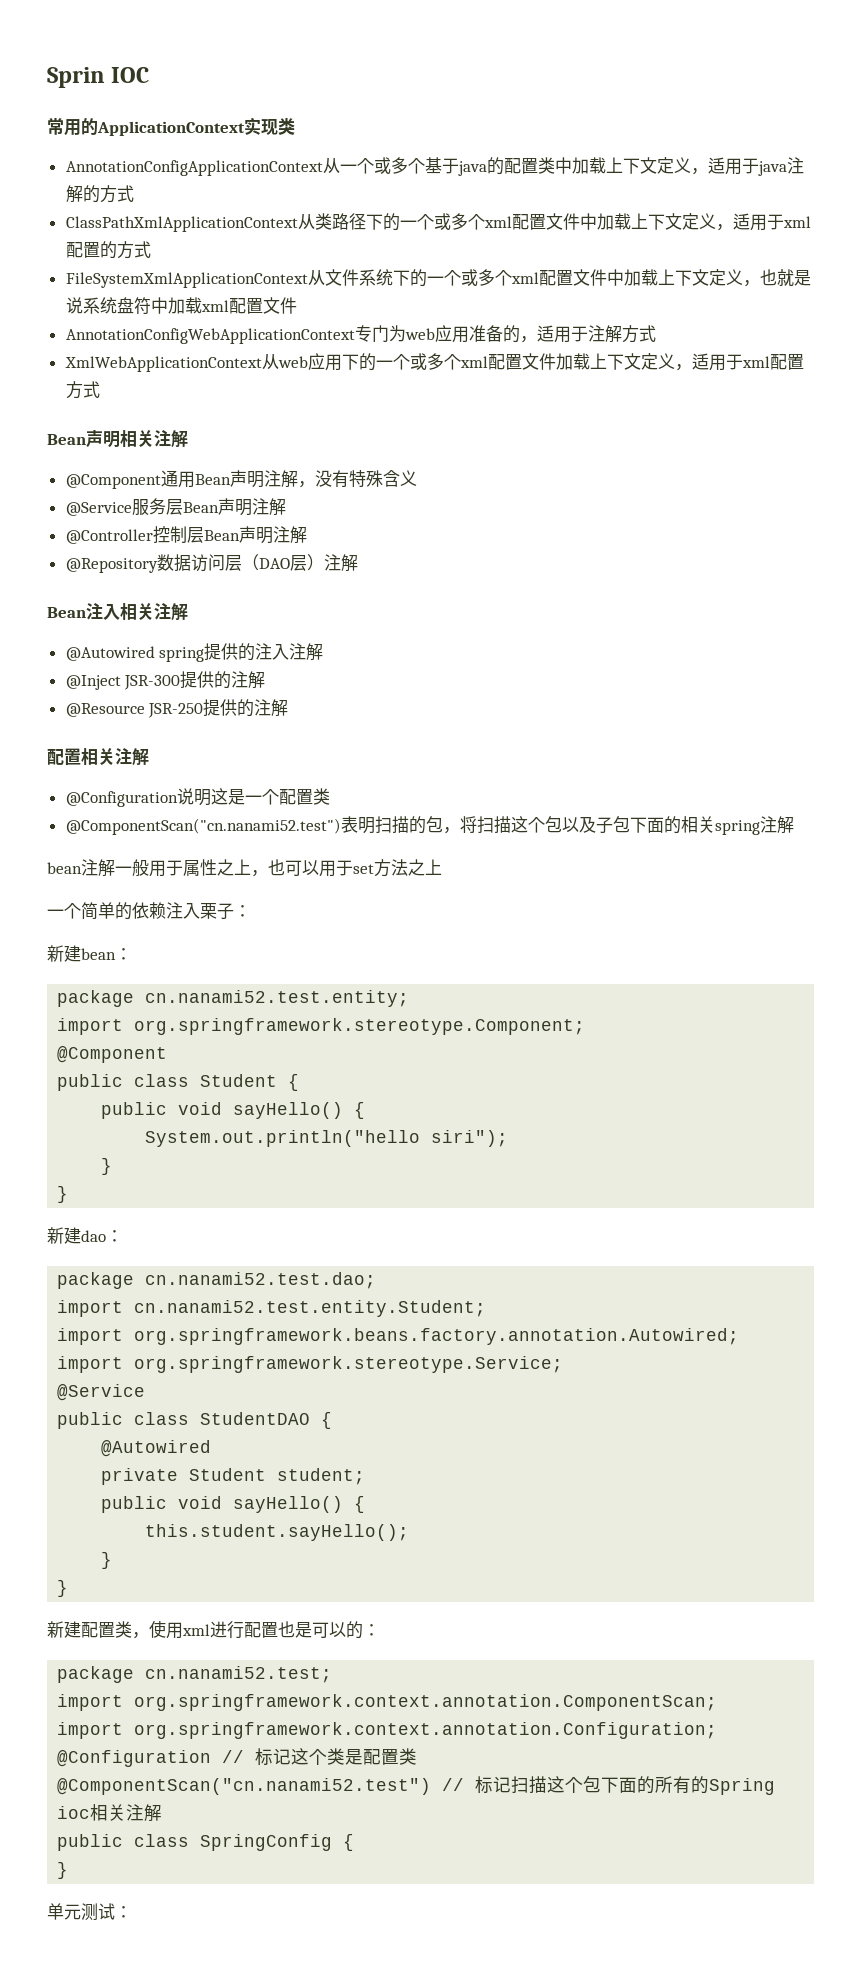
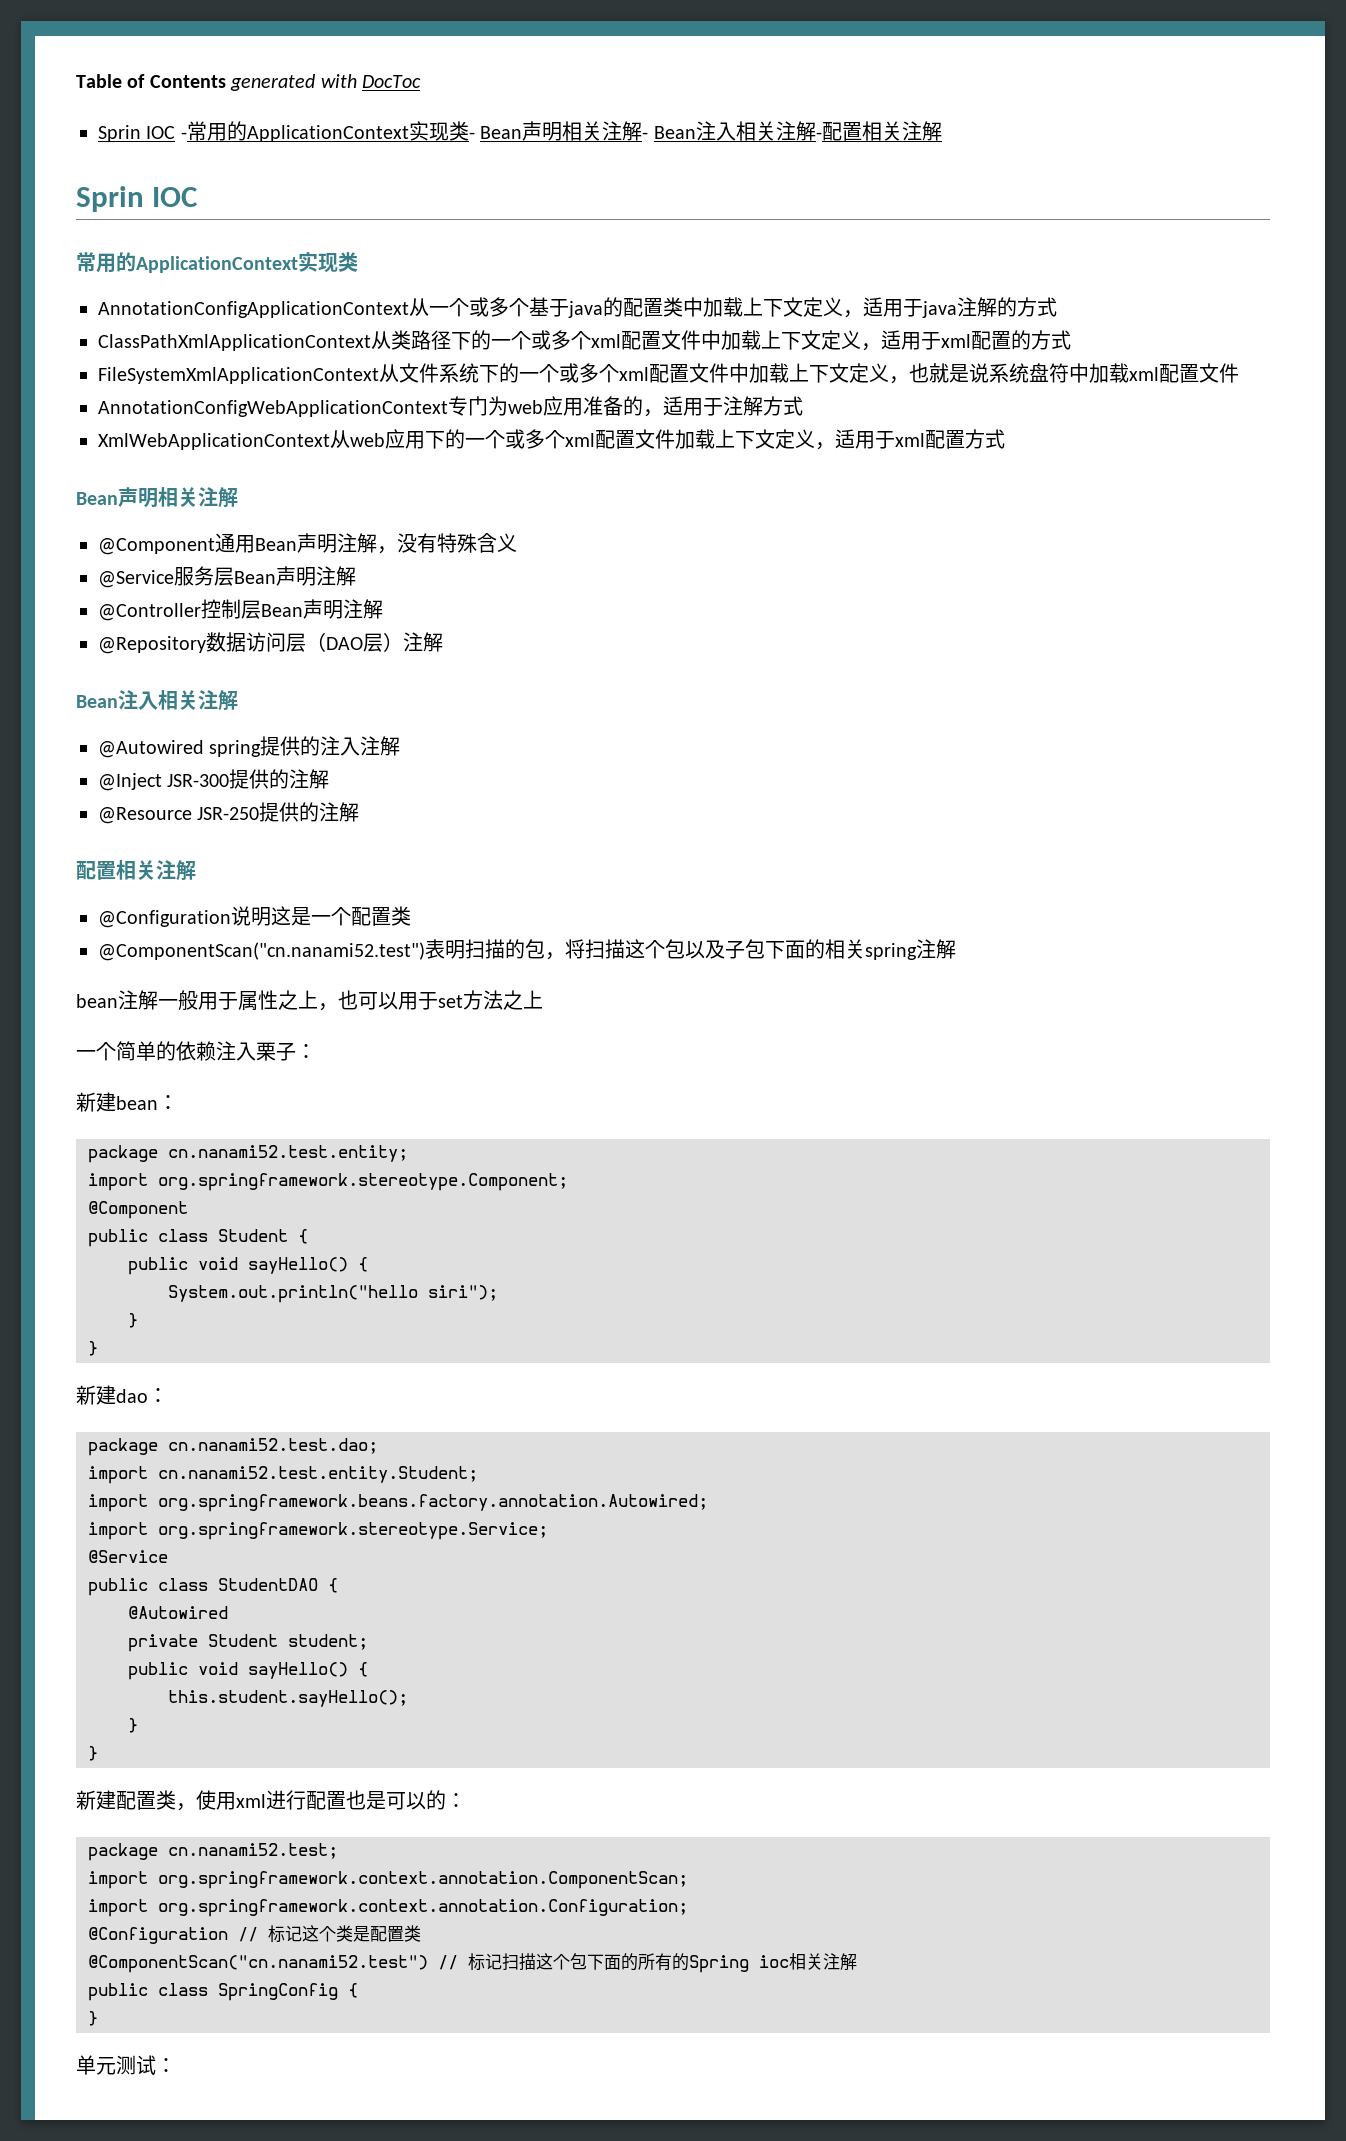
+ Table of Contents generated with DocToc
+ Sprin IOC -常用的ApplicationContext实现类- Bean声明相关注解- Bean注入相关注解-配置相关注解

